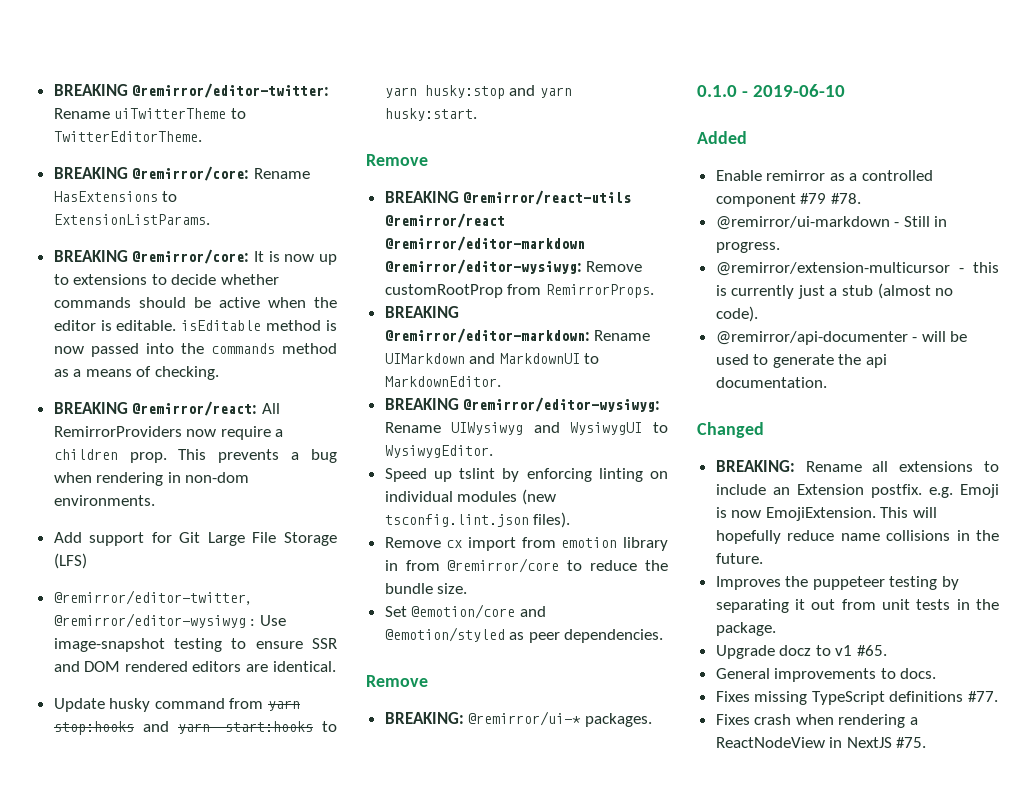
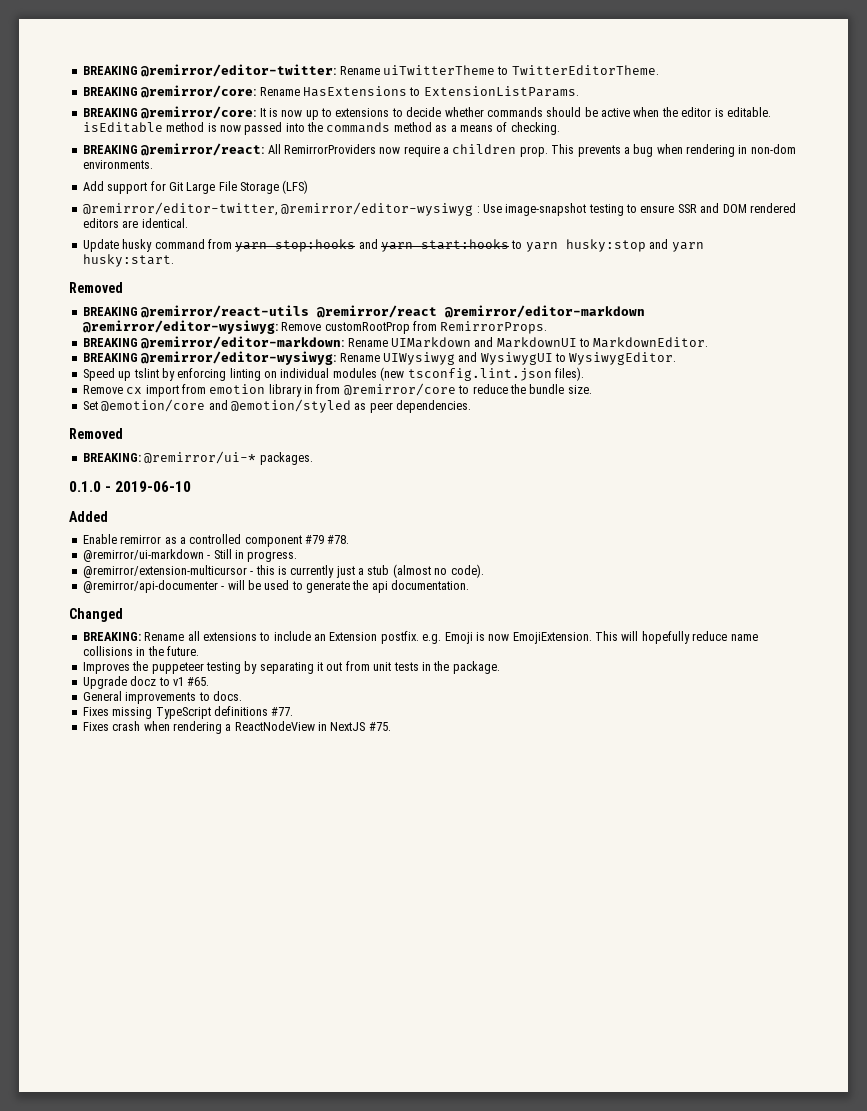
  Update husky command from yarn stop:hooks and yarn start:hooks to yarn husky:stop and yarn husky:start.
- Remove
+ Removed
  Set @emotion/core and @emotion/styled as peer dependencies.
- Remove
+ Removed

